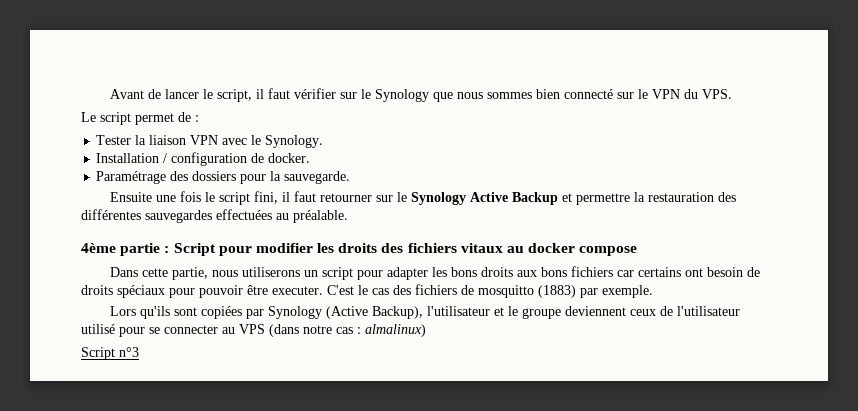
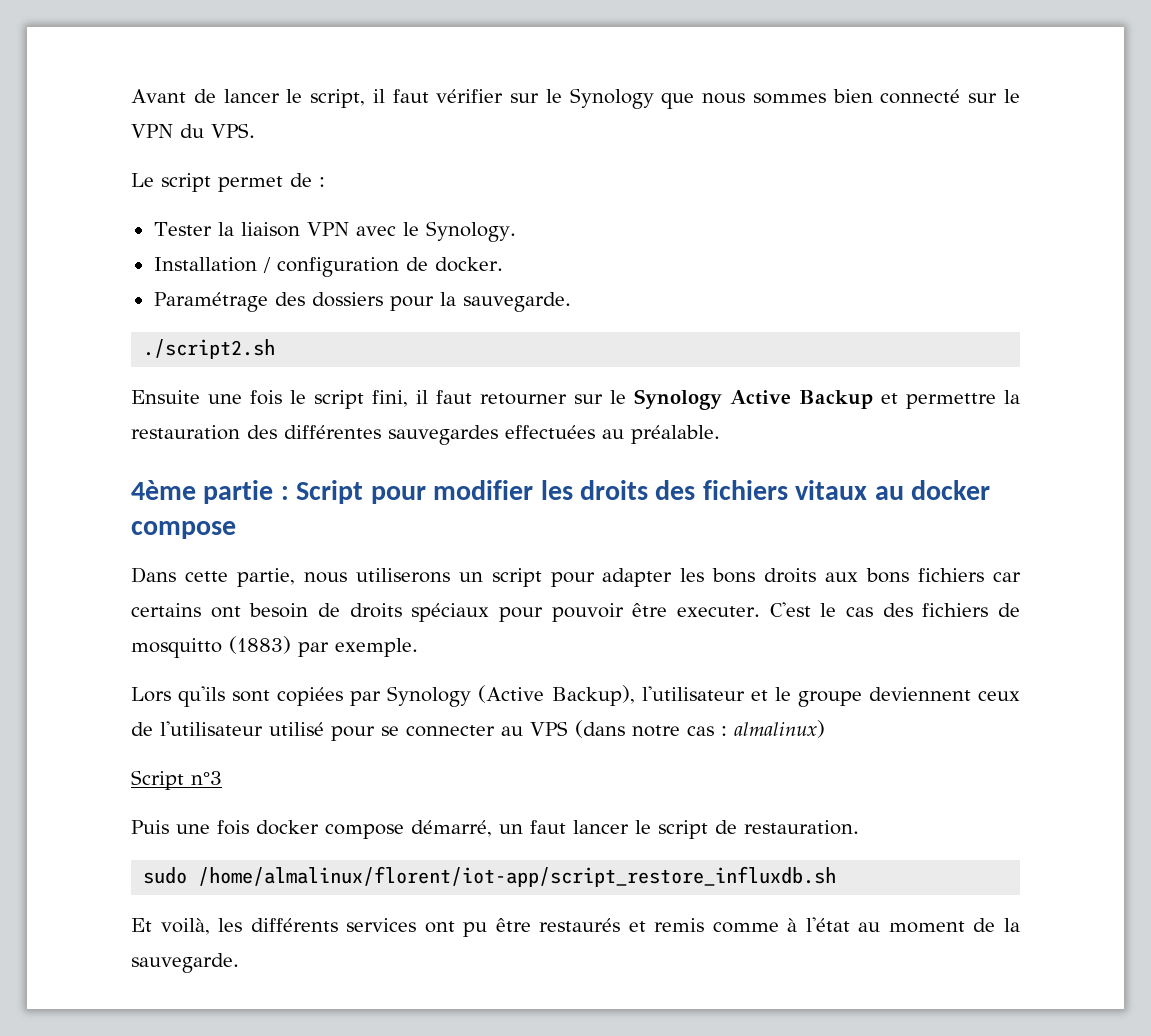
+ ./script2.sh
+ Puis une fois docker compose démarré, un faut lancer le script de restauration.
+ sudo /home/almalinux/florent/iot-app/script_restore_influxdb.sh
+ Et voilà, les différents services ont pu être restaurés et remis comme à l'état au moment de la sauvegarde.

